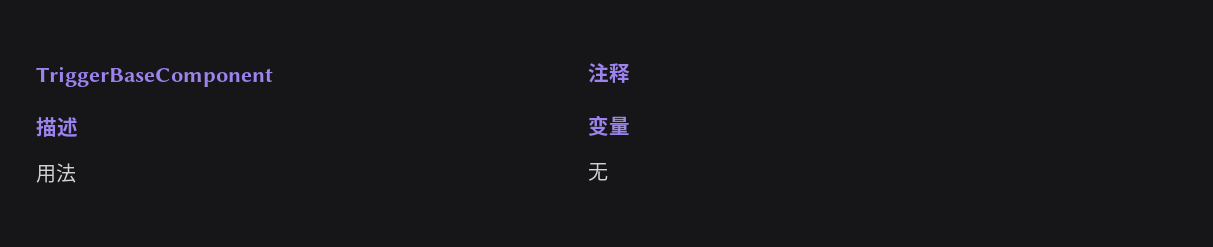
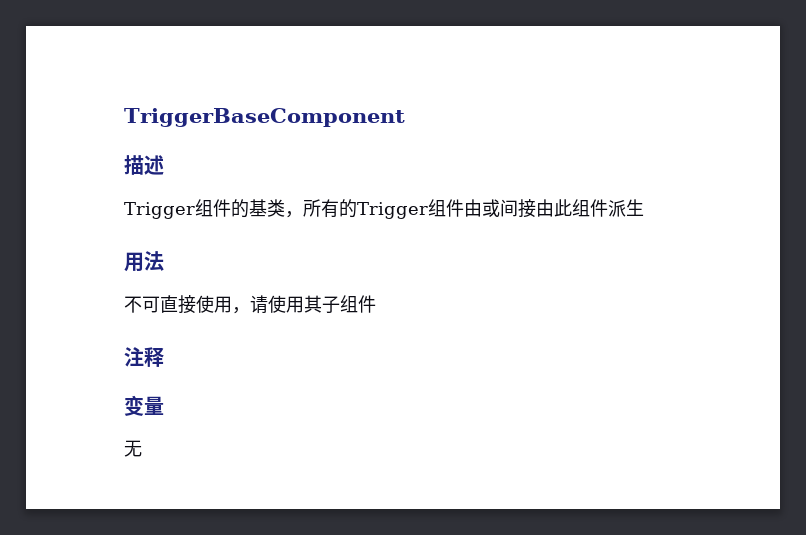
+ Trigger组件的基类，所有的Trigger组件由或间接由此组件派生
  用法
+ 不可直接使用，请使用其子组件

